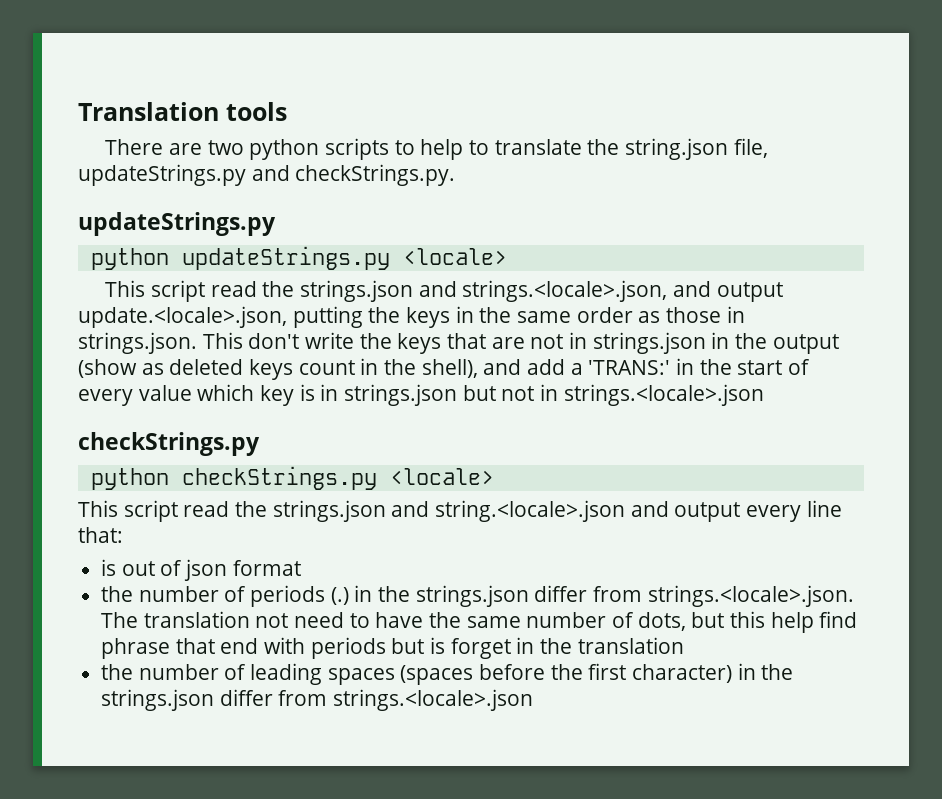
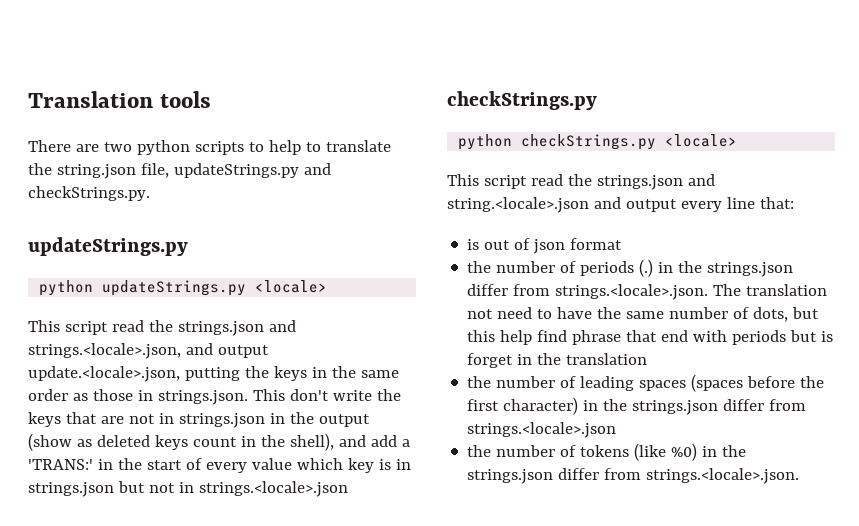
+ the number of tokens (like %0) in the strings.json differ from strings.<locale>.json.

